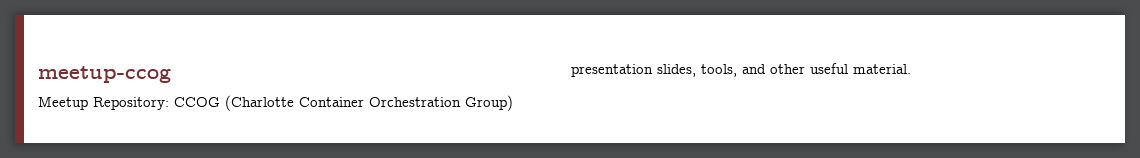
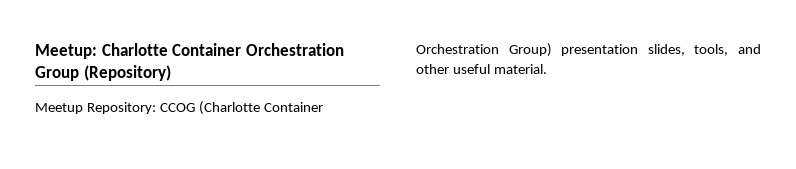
- meetup-ccog
+ Meetup: Charlotte Container Orchestration Group (Repository)

